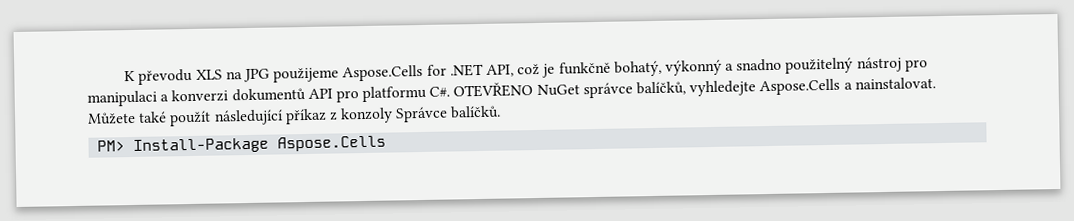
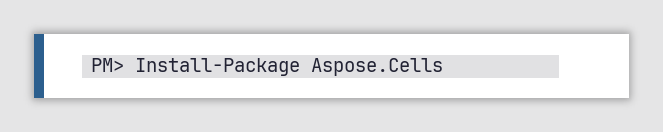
- K převodu XLS na JPG použijeme Aspose.Cells for .NET API, což je funkčně bohatý, výkonný a snadno použitelný nástroj pro manipulaci a konverzi dokumentů API pro platformu C#. OTEVŘENO NuGet správce balíčků, vyhledejte Aspose.Cells a nainstalovat. Můžete také použít následující příkaz z konzoly Správce balíčků.

